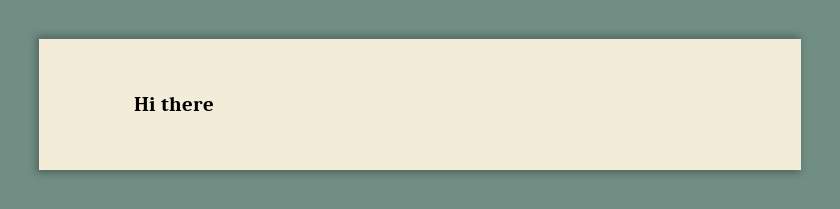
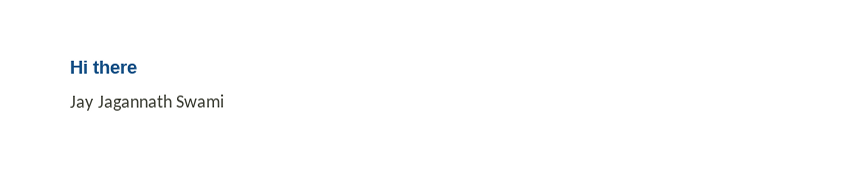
+ Jay Jagannath Swami

